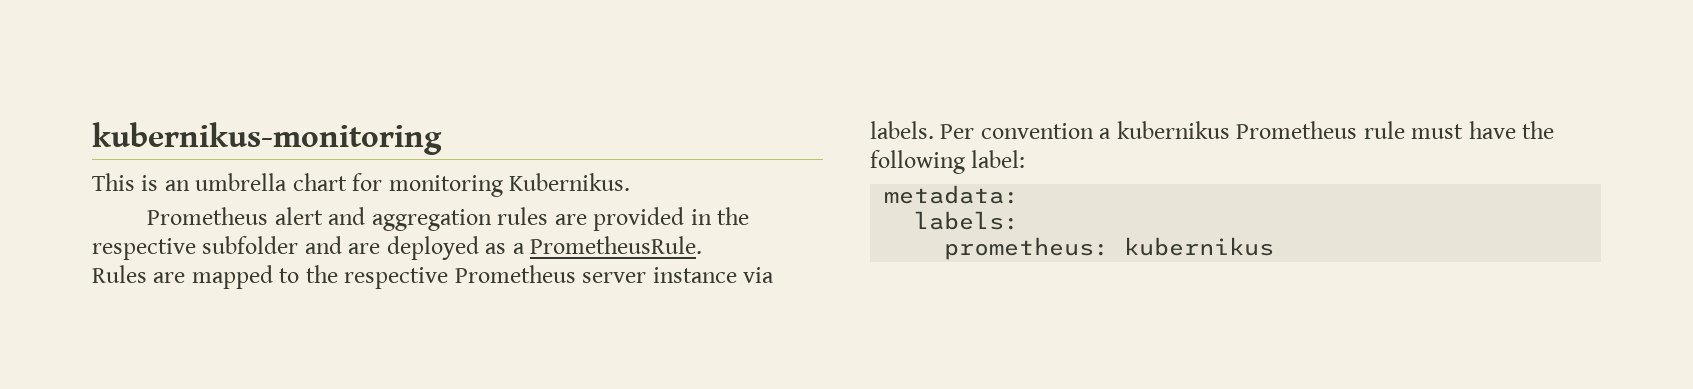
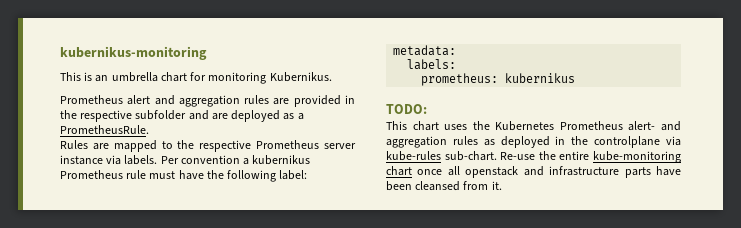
+ TODO:
+ This chart uses the Kubernetes Prometheus alert- and aggregation rules as deployed in the controlplane via kube-rules sub-chart. Re-use the entire kube-monitoring chart once all openstack and infrastructure parts have been cleansed from it.

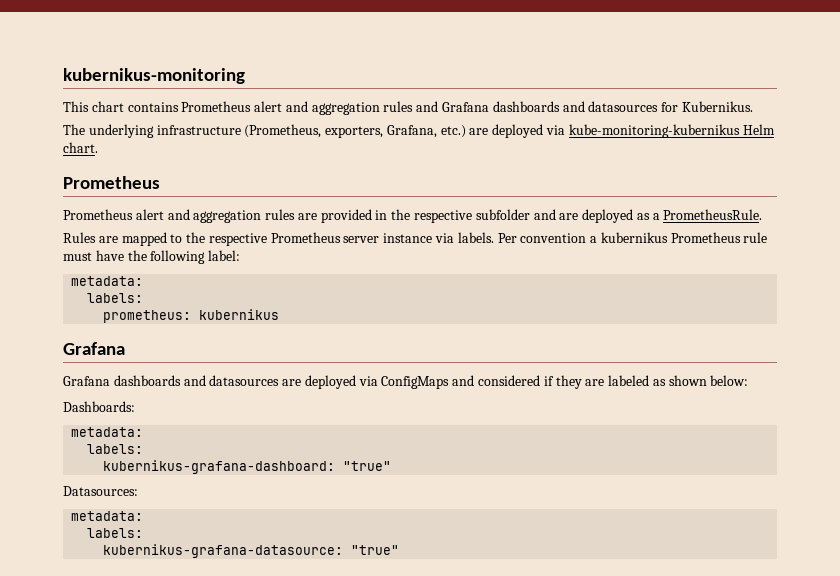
- This is an umbrella chart for monitoring Kubernikus.
+ This chart contains Prometheus alert and aggregation rules and Grafana dashboards and datasources for Kubernikus.
+ The underlying infrastructure (Prometheus, exporters, Grafana, etc.) are deployed via kube-monitoring-kubernikus Helm chart.
+ Prometheus
  prometheus: kubernikus
- TODO:
- This chart uses the Kubernetes Prometheus alert- and aggregation rules as deployed in the controlplane via kube-rules sub-chart. Re-use the entire kube-monitoring chart once all openstack and infrastructure parts have been cleansed from it.
+ Grafana
+ Grafana dashboards and datasources are deployed via ConfigMaps and considered if they are labeled as shown below:
+ Dashboards:
+ metadata:
+ labels:
+ kubernikus-grafana-dashboard: "true"
+ Datasources:
+ metadata:
+ labels:
+ kubernikus-grafana-datasource: "true"

